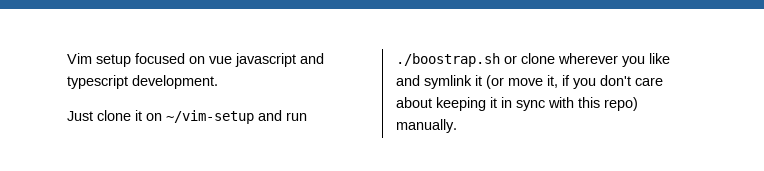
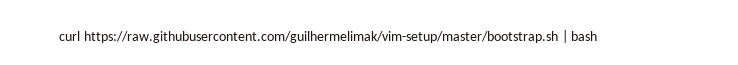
- Vim setup focused on vue javascript and typescript development.
- Just clone it on ~/vim-setup and run ./boostrap.sh or clone wherever you like and symlink it (or move it, if you don't care about keeping it in sync with this repo) manually.
+ curl https://raw.githubusercontent.com/guilhermelimak/vim-setup/master/bootstrap.sh | bash

